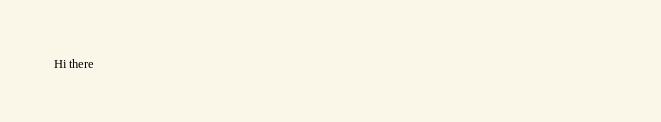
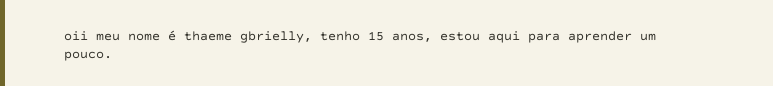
- Hi there
+ oii meu nome é thaeme gbrielly, tenho 15 anos, estou aqui para aprender um pouco.

